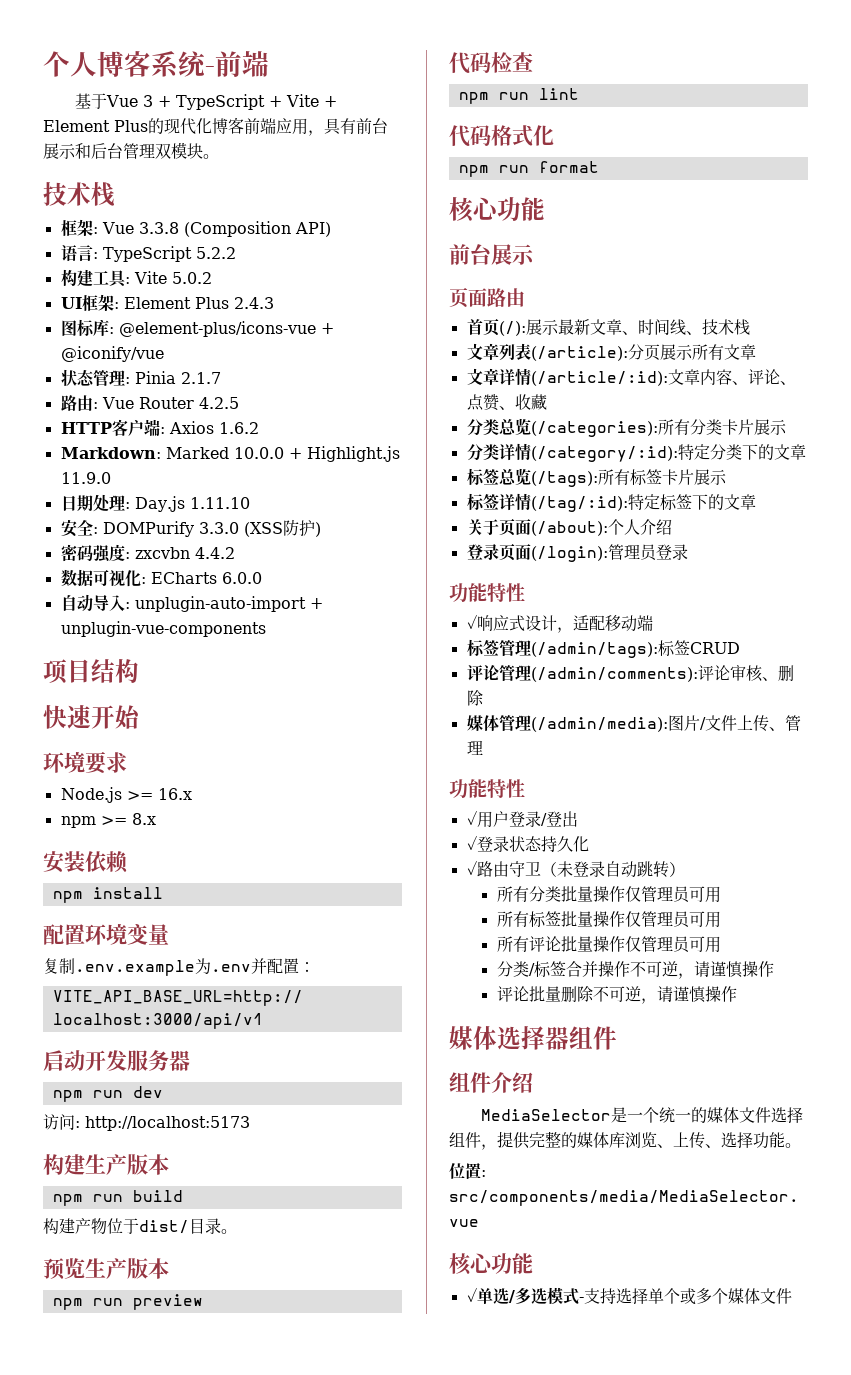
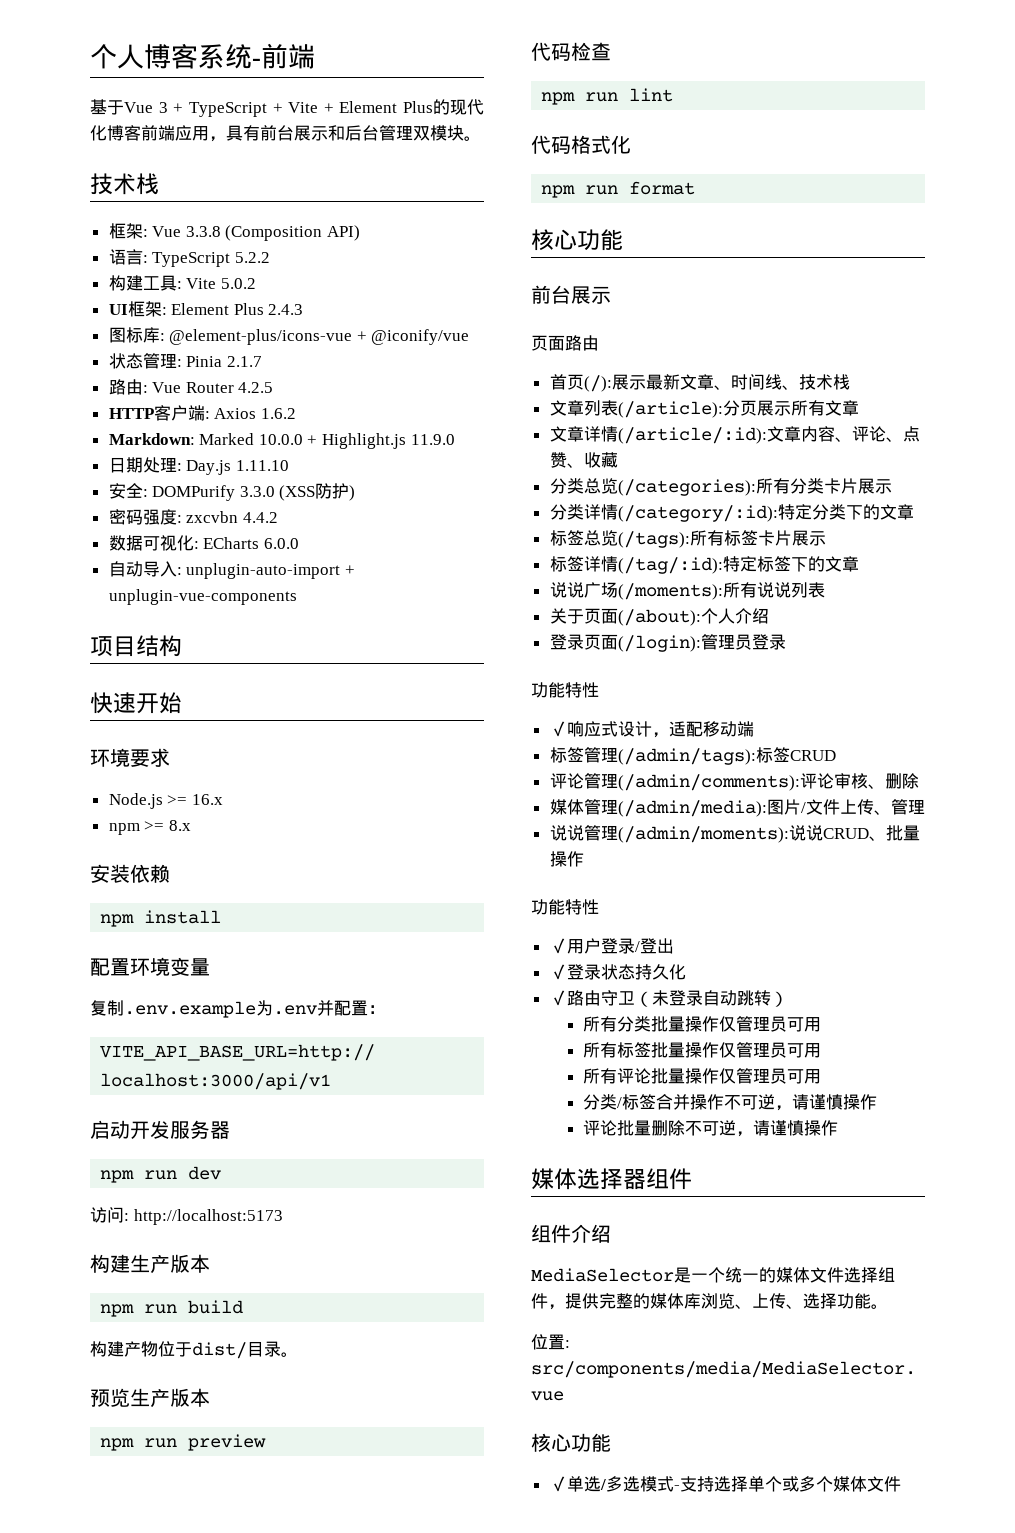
+ 说说广场(/moments):所有说说列表
+ 说说管理(/admin/moments):说说CRUD、批量操作

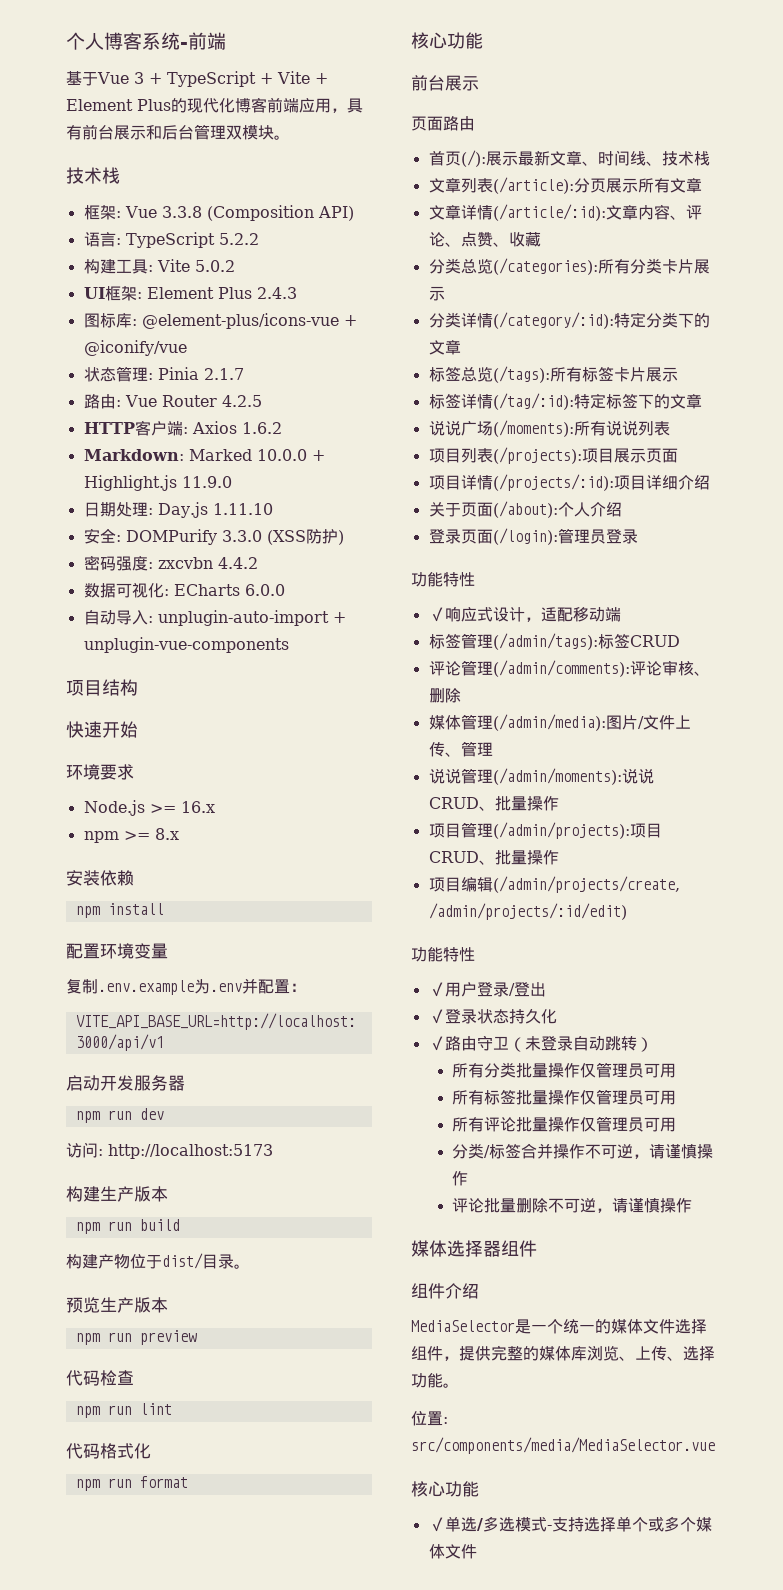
+ 项目列表(/projects):项目展示页面
+ 项目详情(/projects/:id):项目详细介绍
+ 项目管理(/admin/projects):项目CRUD、批量操作
+ 项目编辑(/admin/projects/create, /admin/projects/:id/edit)

